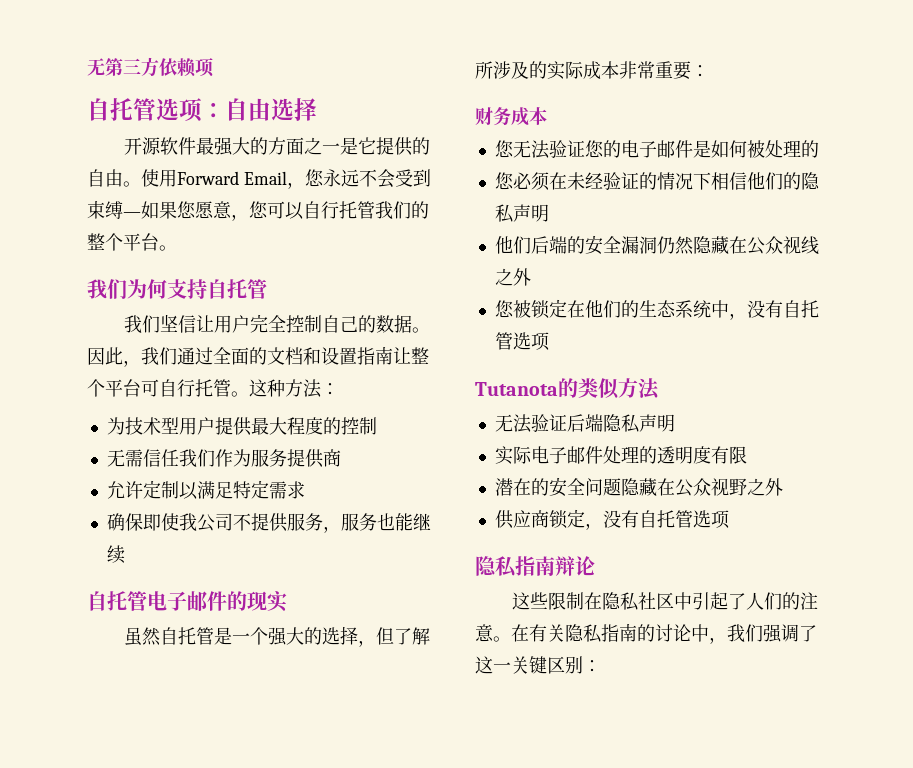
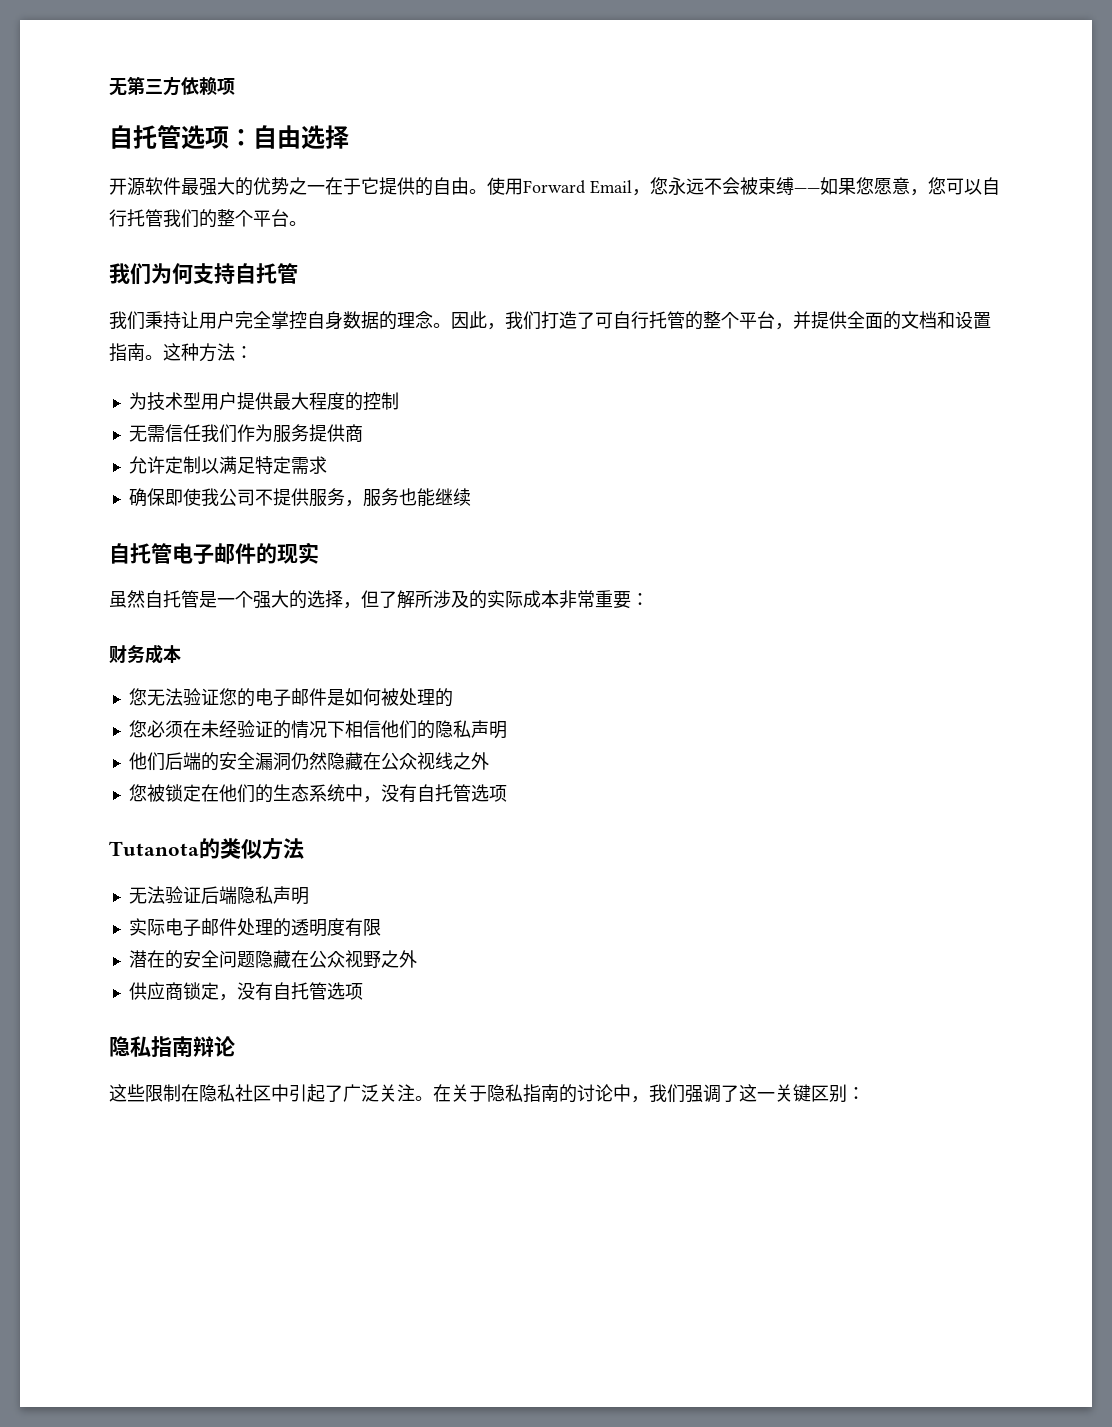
- 开源软件最强大的方面之一是它提供的自由。
+ 开源软件最强大的优势之一在于它提供的自由。
- 使用Forward Email，您永远不会受到束缚—如果您愿意，您可以自行托管我们的整个平台。
+ 使用Forward Email，您永远不会被束缚——如果您愿意，您可以自行托管我们的整个平台。
- 我们坚信让用户完全控制自己的数据。因此，我们通过全面的文档和设置指南让整个平台可自行托管。
+ 我们秉持让用户完全掌控自身数据的理念。因此，我们打造了可自行托管的整个平台，并提供全面的文档和设置指南。
- 这些限制在隐私社区中引起了人们的注意。在有关隐私指南的讨论中，我们强调了这一关键区别：
+ 这些限制在隐私社区中引起了广泛关注。在关于隐私指南的讨论中，我们强调了这一关键区别：

